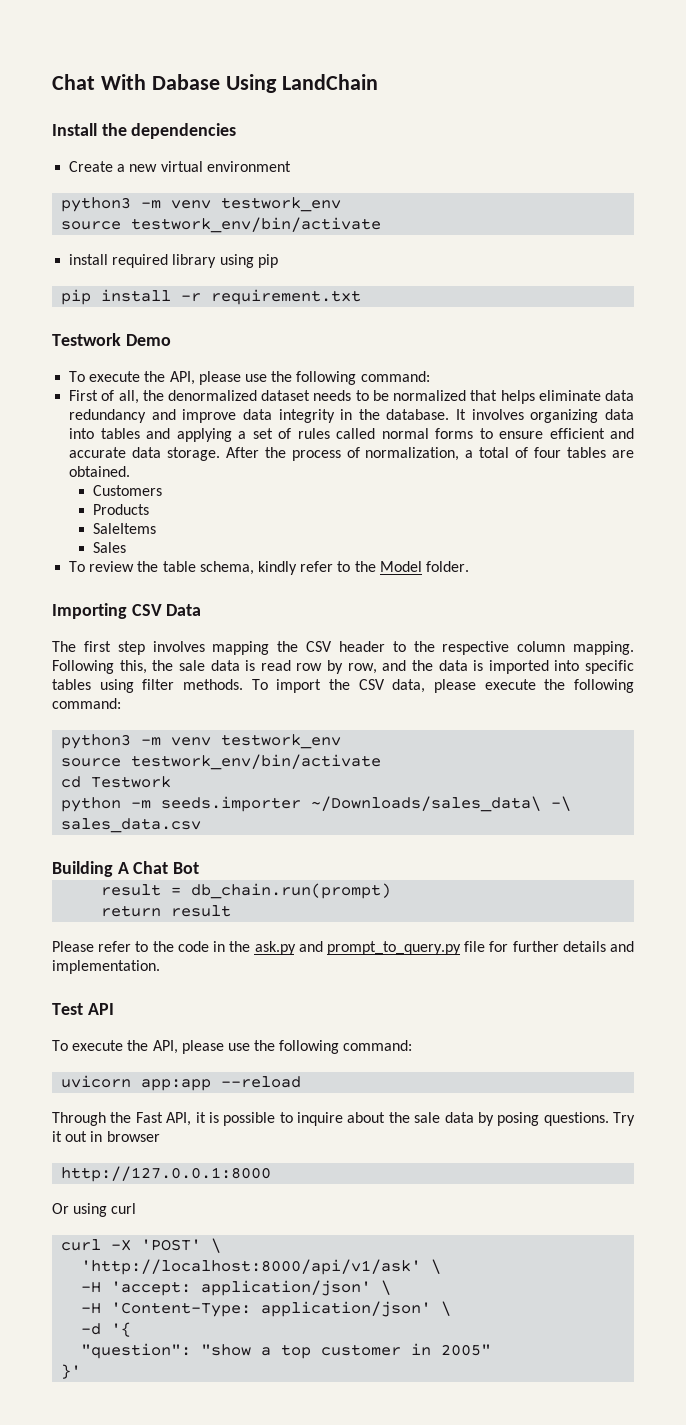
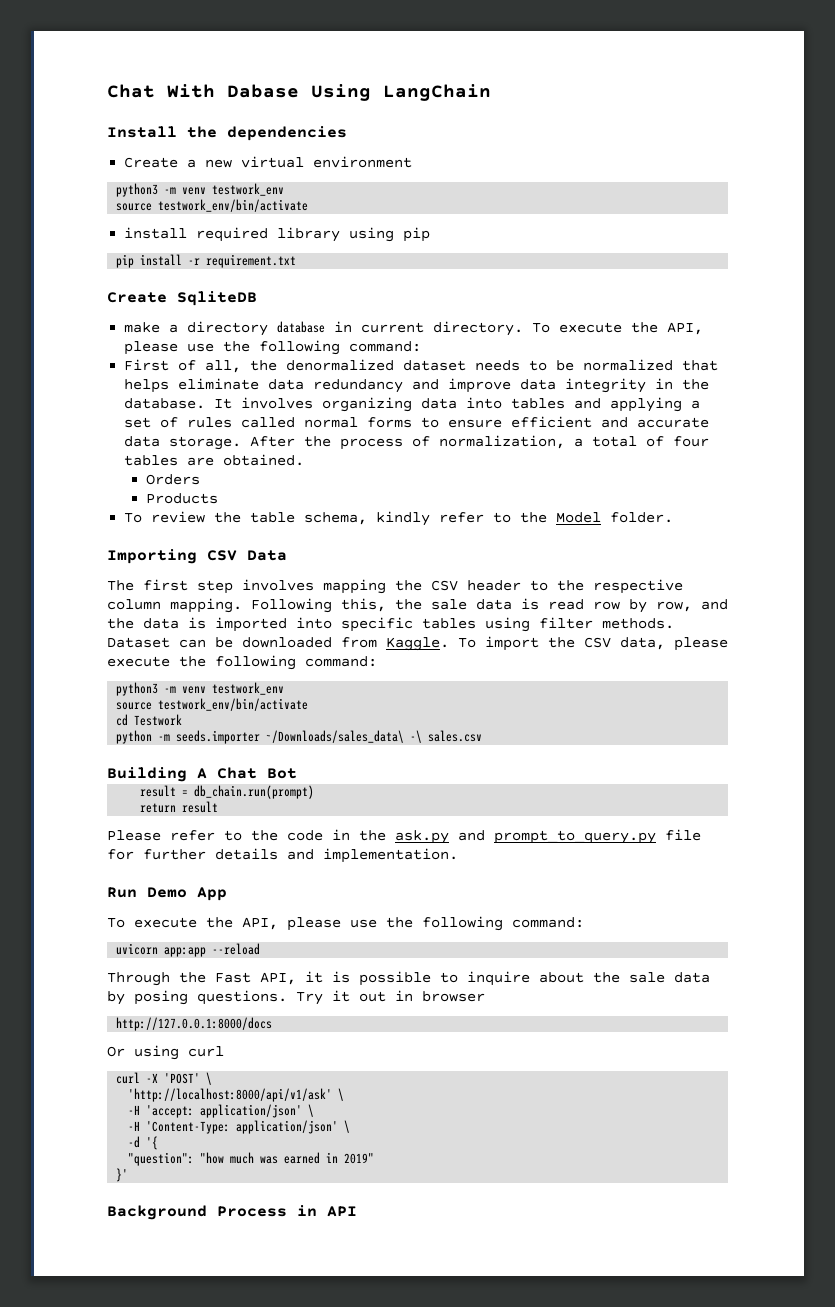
- Chat With Dabase Using LandChain
+ Chat With Dabase Using LangChain
- Testwork Demo
- To execute the API, please use the following command:
+ Create SqliteDB
+ make a directory database in current directory. To execute the API, please use the following command:
- Customers
+ Orders
- SaleItems
- Sales
+ Dataset can be downloaded from Kaggle.
- python -m seeds.importer ~/Downloads/sales_data\ -\ sales_data.csv
+ python -m seeds.importer ~/Downloads/sales_data\ -\ sales.csv
- Test API
+ Run Demo App
- http://127.0.0.1:8000
+ http://127.0.0.1:8000/docs
- "question": "show a top customer in 2005"
+ "question": "how much was earned in 2019"
  }'
+ Background Process in API

